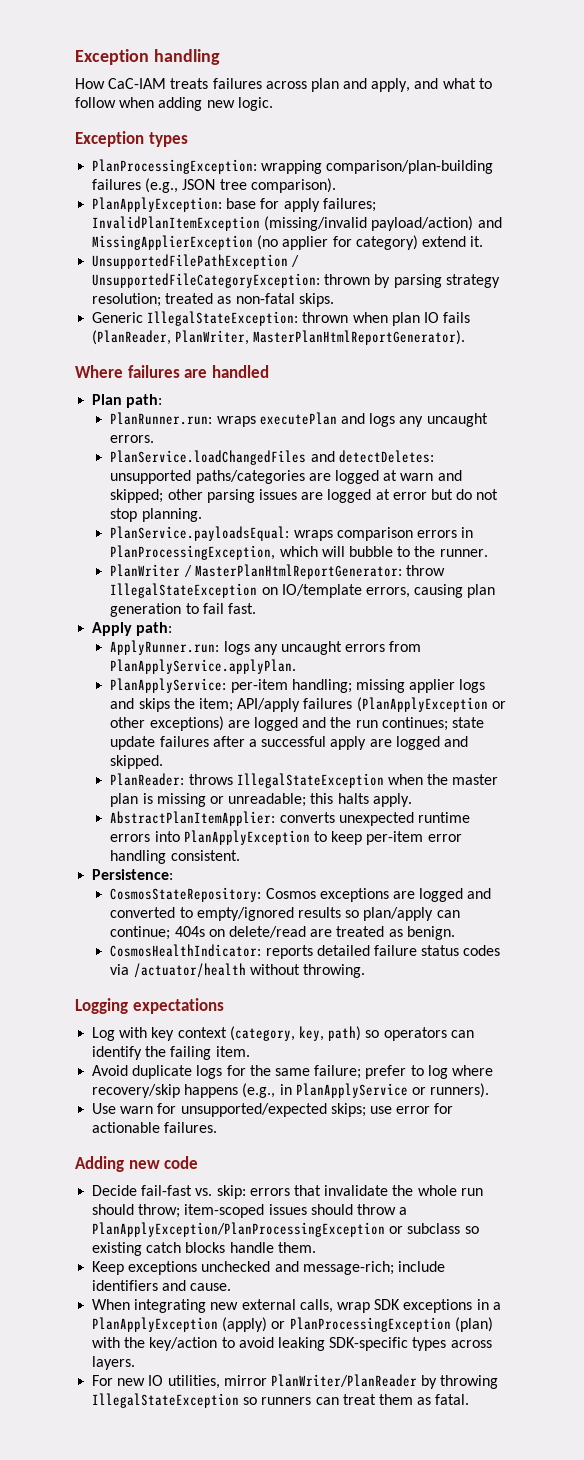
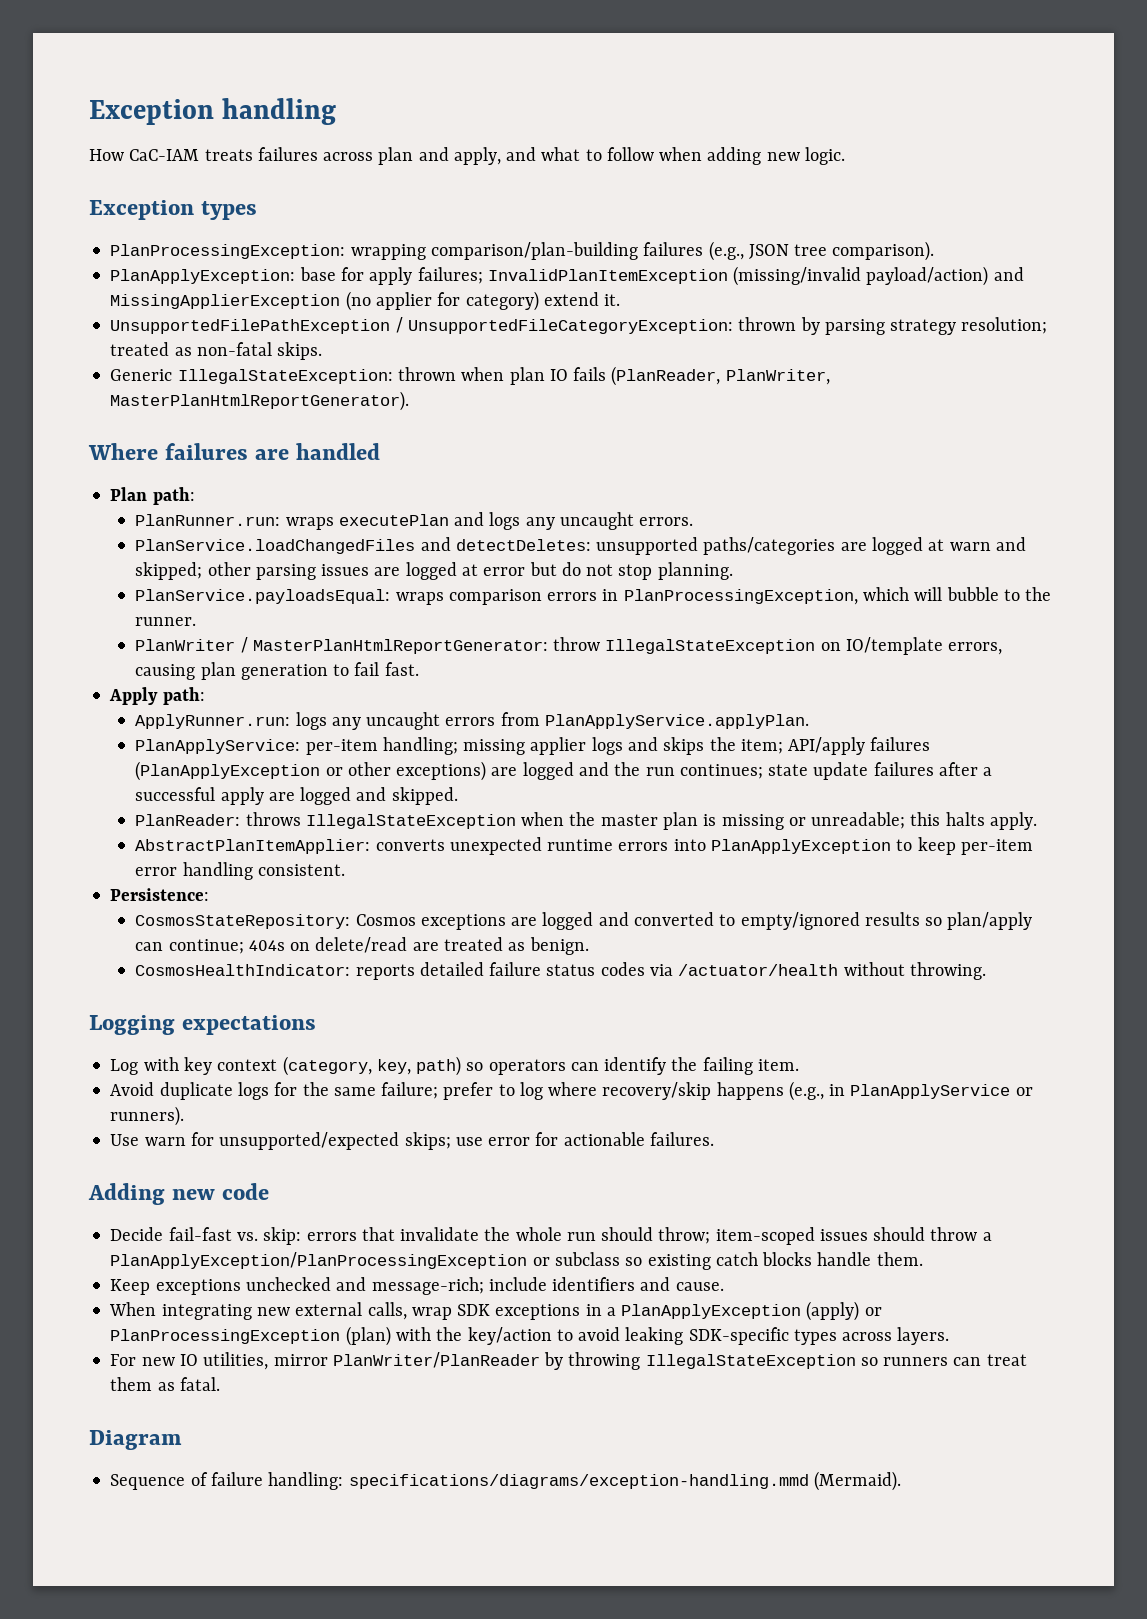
+ Diagram
+ Sequence of failure handling: specifications/diagrams/exception-handling.mmd (Mermaid).

